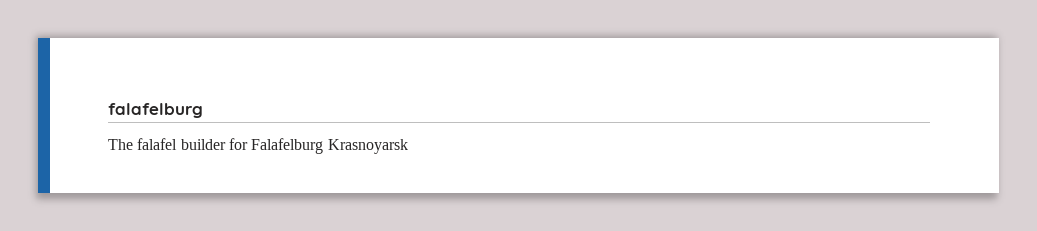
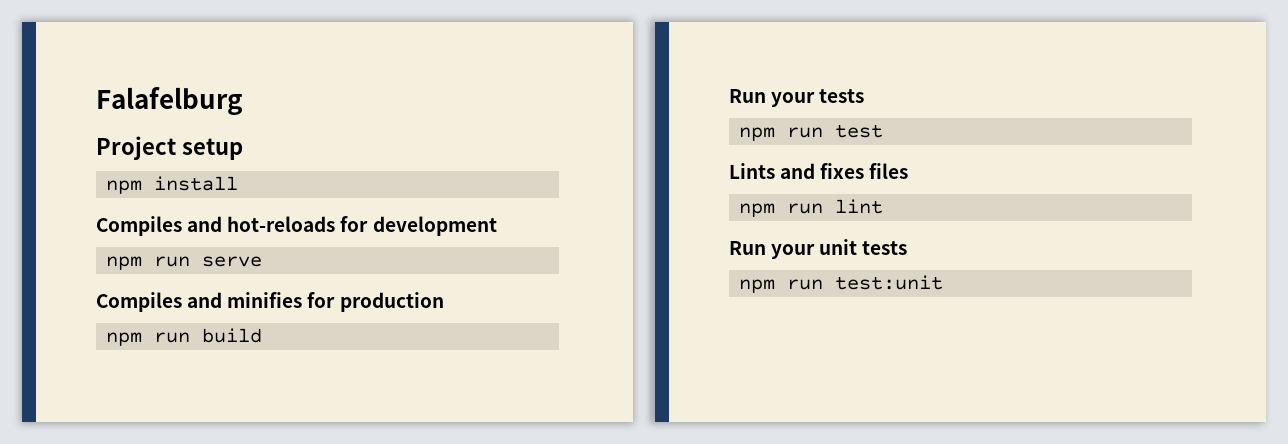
- falafelburg
- The falafel builder for Falafelburg Krasnoyarsk
+ Falafelburg
+ Project setup
+ npm install
+ Compiles and hot-reloads for development
+ npm run serve
+ Compiles and minifies for production
+ npm run build
+ Run your tests
+ npm run test
+ Lints and fixes files
+ npm run lint
+ Run your unit tests
+ npm run test:unit

